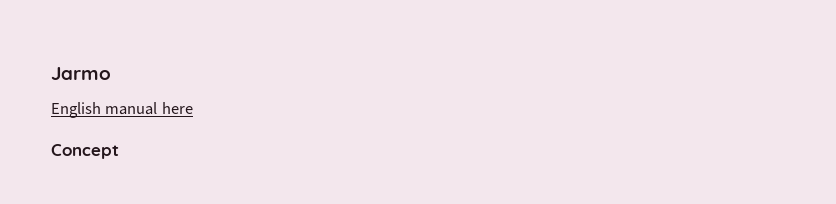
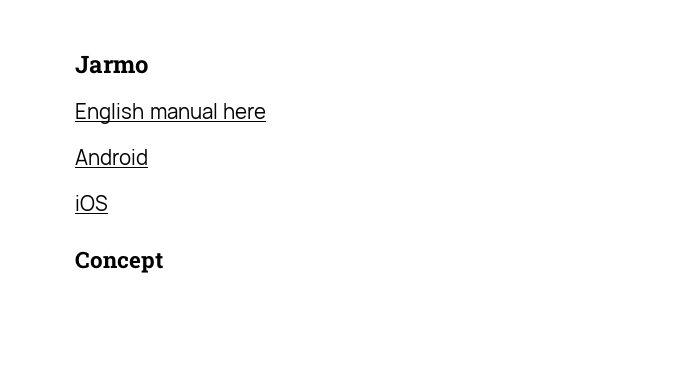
+ Android
+ iOS

